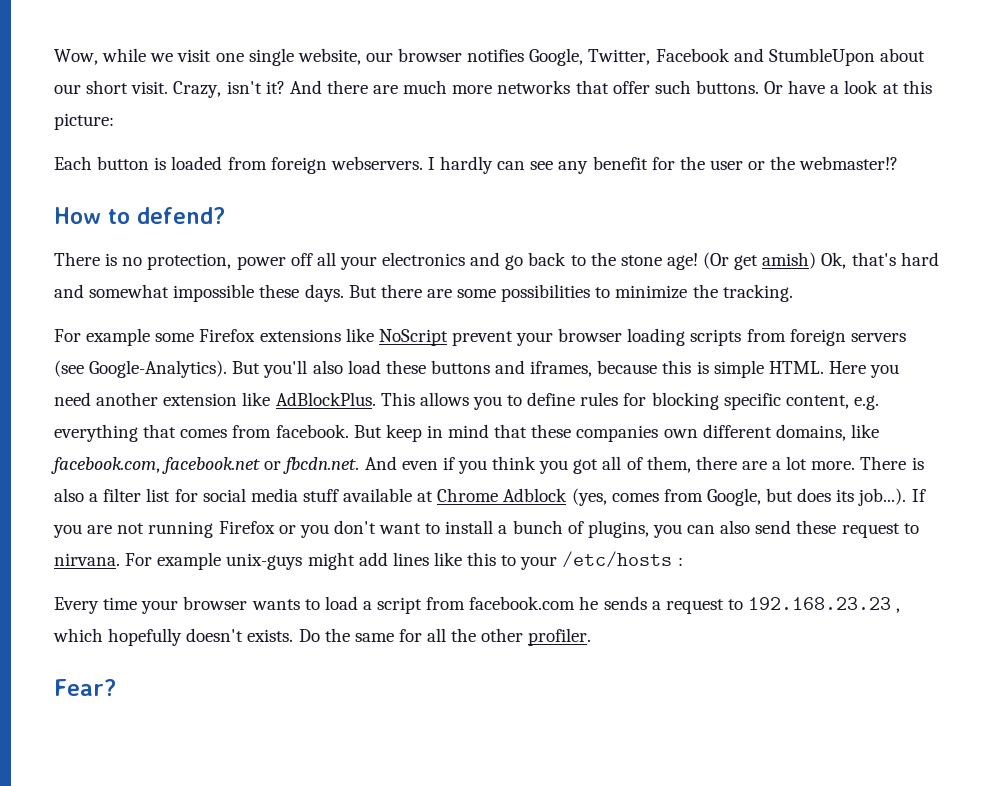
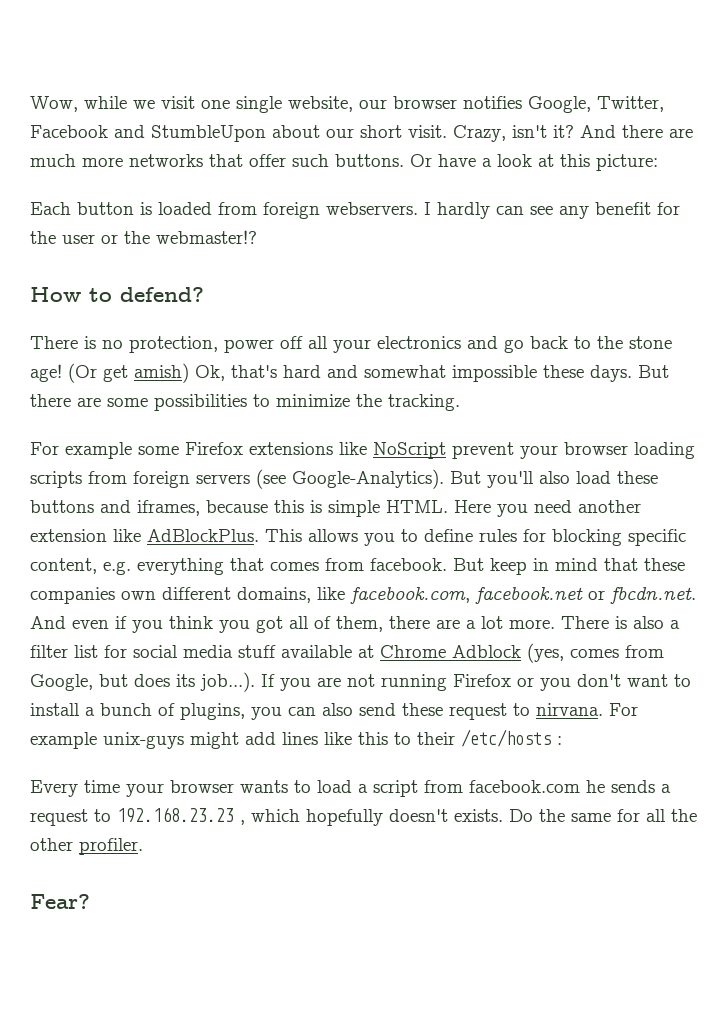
- For example unix-guys might add lines like this to your /etc/hosts :
+ For example unix-guys might add lines like this to their /etc/hosts :

